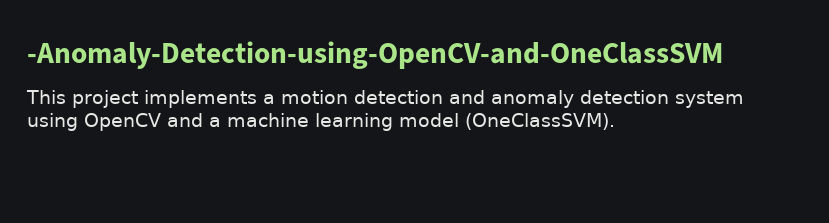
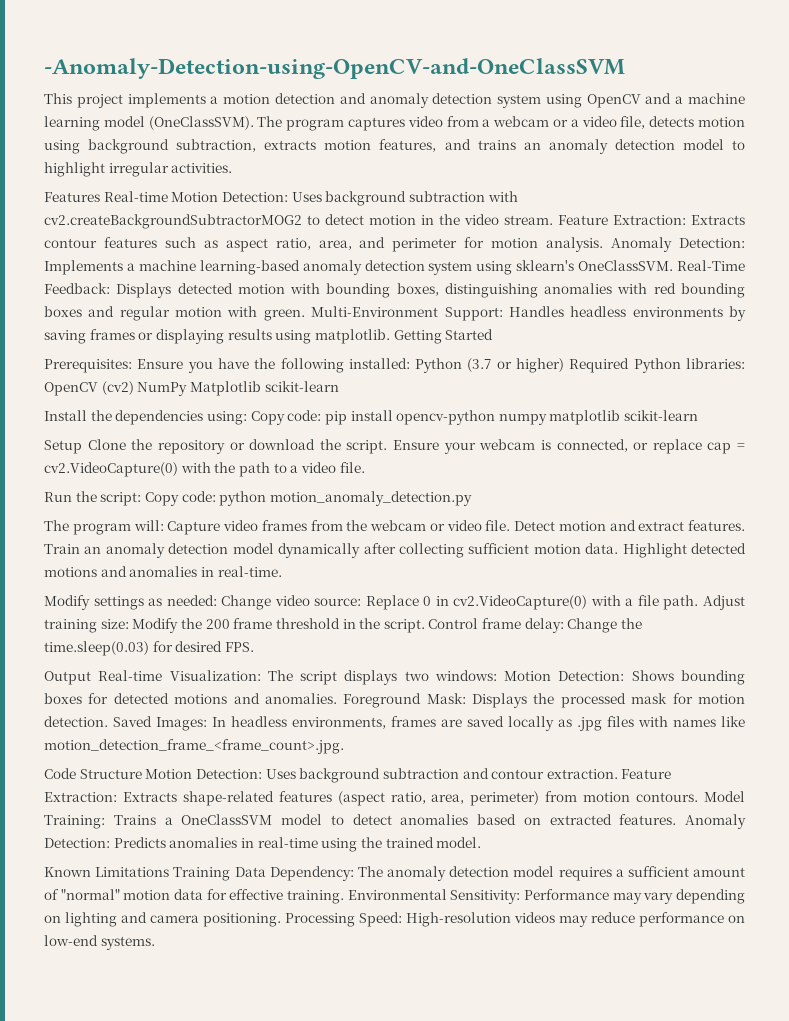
+ The program captures video from a webcam or a video file, detects motion using background subtraction, extracts motion features, and trains an anomaly detection model to highlight irregular activities.
+ Features Real-time Motion Detection: Uses background subtraction with cv2.createBackgroundSubtractorMOG2 to detect motion in the video stream. Feature Extraction: Extracts contour features such as aspect ratio, area, and perimeter for motion analysis. Anomaly Detection: Implements a machine learning-based anomaly detection system using sklearn's OneClassSVM. Real-Time Feedback: Displays detected motion with bounding boxes, distinguishing anomalies with red bounding boxes and regular motion with green. Multi-Environment Support: Handles headless environments by saving frames or displaying results using matplotlib. Getting Started
+ Prerequisites: Ensure you have the following installed: Python (3.7 or higher) Required Python libraries: OpenCV (cv2) NumPy Matplotlib scikit-learn
+ Install the dependencies using: Copy code: pip install opencv-python numpy matplotlib scikit-learn
+ Setup Clone the repository or download the script. Ensure your webcam is connected, or replace cap = cv2.VideoCapture(0) with the path to a video file.
+ Run the script: Copy code: python motion_anomaly_detection.py
+ The program will: Capture video frames from the webcam or video file. Detect motion and extract features. Train an anomaly detection model dynamically after collecting sufficient motion data. Highlight detected motions and anomalies in real-time.
+ Modify settings as needed: Change video source: Replace 0 in cv2.VideoCapture(0) with a file path. Adjust training size: Modify the 200 frame threshold in the script. Control frame delay: Change the time.sleep(0.03) for desired FPS.
+ Output Real-time Visualization: The script displays two windows: Motion Detection: Shows bounding boxes for detected motions and anomalies. Foreground Mask: Displays the processed mask for motion detection. Saved Images: In headless environments, frames are saved locally as .jpg files with names like motion_detection_frame_<frame_count>.jpg.
+ Code Structure Motion Detection: Uses background subtraction and contour extraction. Feature Extraction: Extracts shape-related features (aspect ratio, area, perimeter) from motion contours. Model Training: Trains a OneClassSVM model to detect anomalies based on extracted features. Anomaly Detection: Predicts anomalies in real-time using the trained model.
+ Known Limitations Training Data Dependency: The anomaly detection model requires a sufficient amount of "normal" motion data for effective training. Environmental Sensitivity: Performance may vary depending on lighting and camera positioning. Processing Speed: High-resolution videos may reduce performance on low-end systems.

